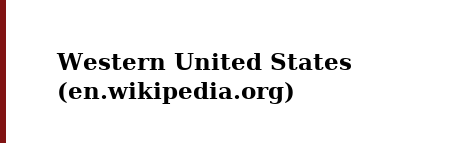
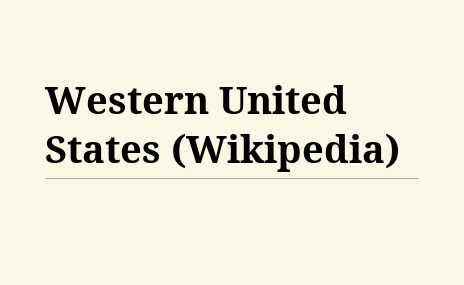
- Western United States (en.wikipedia.org)
+ Western United States (Wikipedia)

